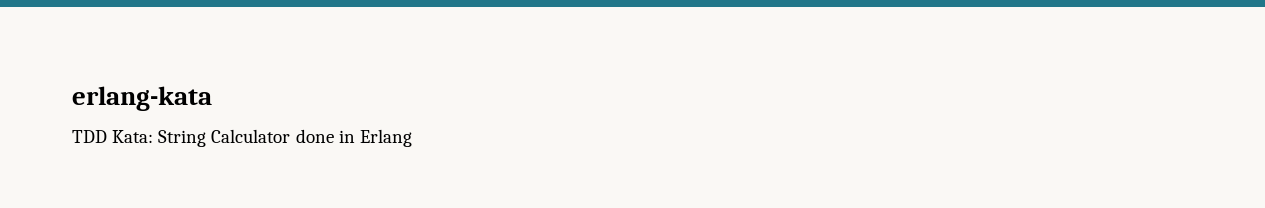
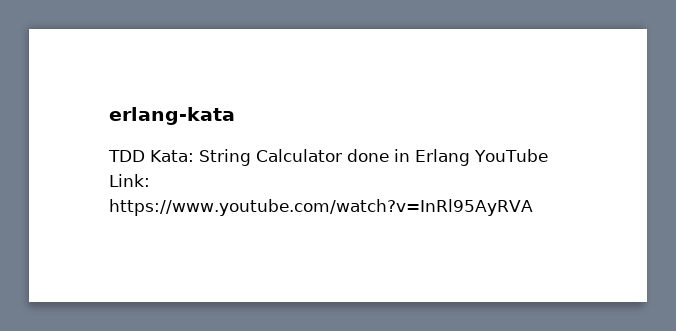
- TDD Kata: String Calculator done in Erlang
+ TDD Kata: String Calculator done in Erlang YouTube Link: https://www.youtube.com/watch?v=InRl95AyRVA

